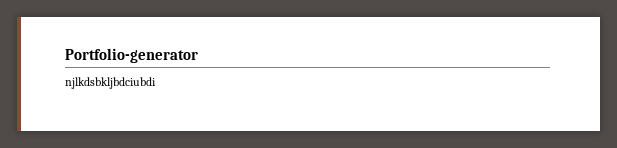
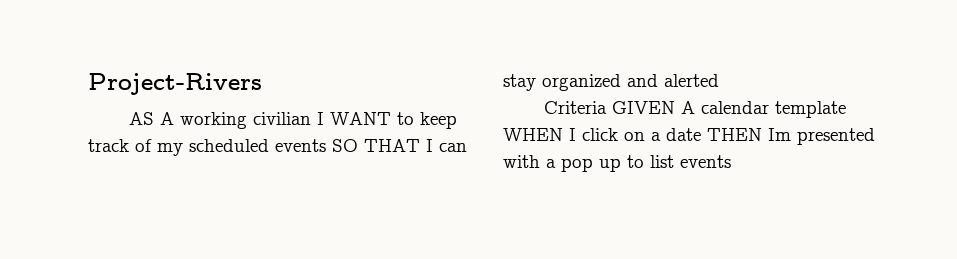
- Portfolio-generator
- njlkdsbkljbdciubdi
+ Project-Rivers
+ AS A working civilian I WANT to keep track of my scheduled events SO THAT I can stay organized and alerted
+ Criteria GIVEN A calendar template WHEN I click on a date THEN Im presented with a pop up to list events

